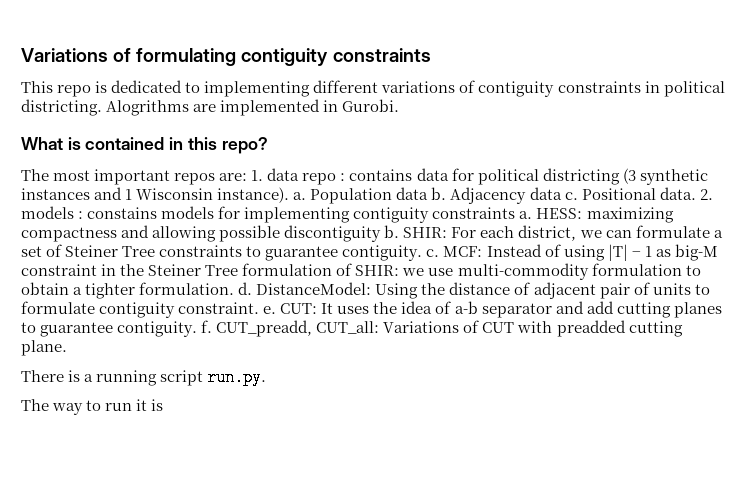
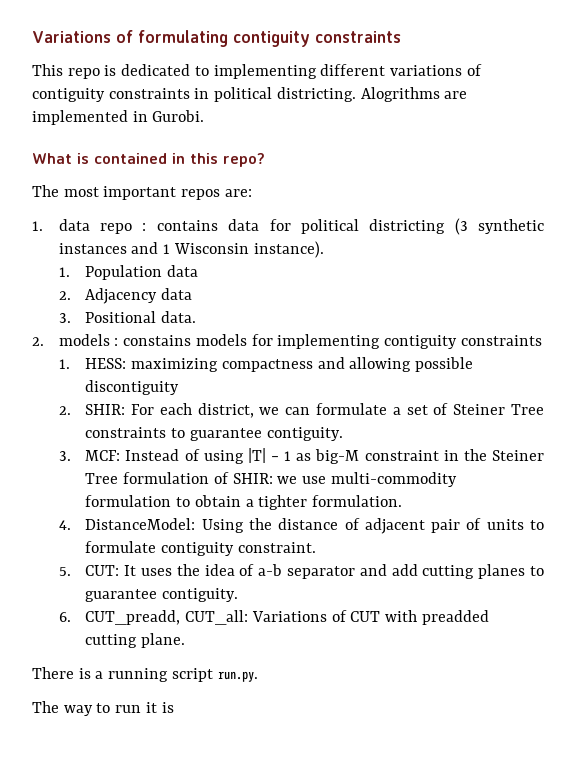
- The most important repos are: 1. data repo :
+ The most important repos are:
+ 1. data repo :
- contains data for political districting (3 synthetic instances and 1 Wisconsin instance). a. Population data b. Adjacency data c. Positional data. 2. models :
+ contains data for political districting (3 synthetic instances and 1 Wisconsin instance).
+ 1. Population data
+ 2. Adjacency data
+ 3. Positional data.
+ 2. models :
- constains models for implementing contiguity constraints a. HESS:
+ constains models for implementing contiguity constraints
+ 1. HESS:
- maximizing compactness and allowing possible discontiguity b. SHIR:
+ maximizing compactness and allowing possible discontiguity
+ 2. SHIR:
- For each district, we can formulate a set of Steiner Tree constraints to guarantee contiguity. c. MCF:
+ For each district, we can formulate a set of Steiner Tree constraints to guarantee contiguity.
+ 3. MCF:
- we use multi-commodity formulation to obtain a tighter formulation. d. DistanceModel:
+ we use multi-commodity formulation to obtain a tighter formulation.
+ 4. DistanceModel:
- Using the distance of adjacent pair of units to formulate contiguity constraint. e. CUT:
+ Using the distance of adjacent pair of units to formulate contiguity constraint.
+ 5. CUT:
- It uses the idea of a-b separator and add cutting planes to guarantee contiguity. f. CUT_preadd, CUT_all:
+ It uses the idea of a-b separator and add cutting planes to guarantee contiguity.
+ 6. CUT_preadd, CUT_all:

